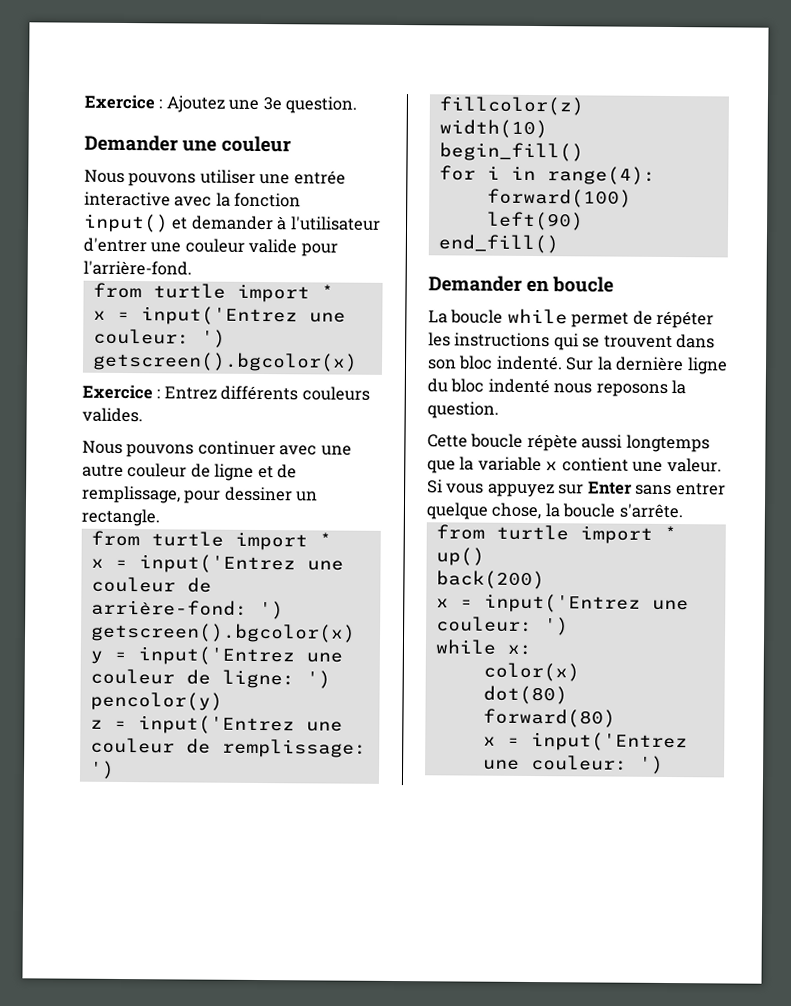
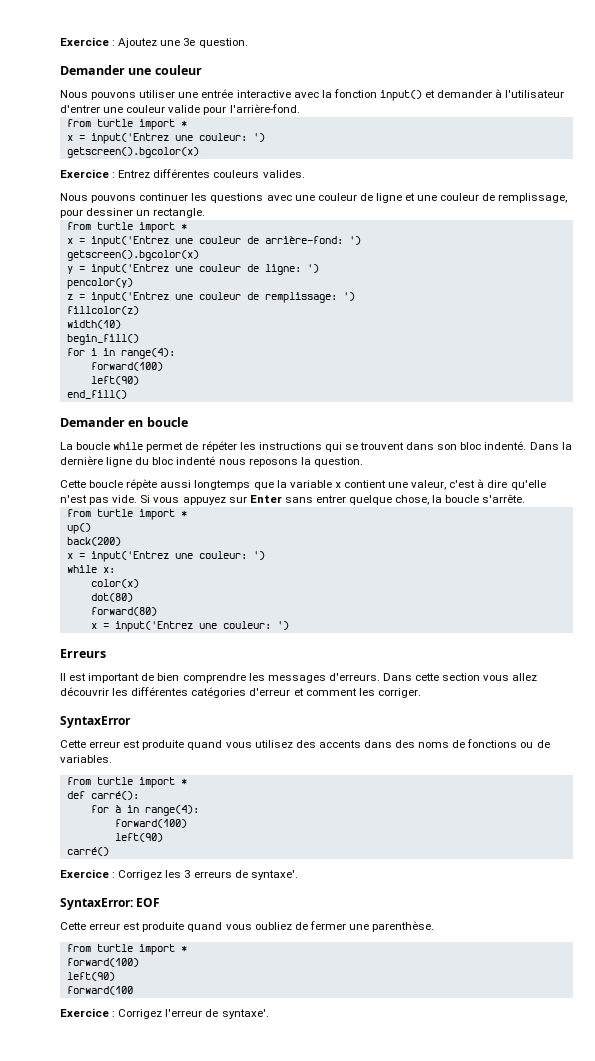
- Exercice : Entrez différents couleurs valides.
+ Exercice : Entrez différentes couleurs valides.
- Nous pouvons continuer avec une autre couleur de ligne et de remplissage, pour dessiner un rectangle.
+ Nous pouvons continuer les questions avec une couleur de ligne et une couleur de remplissage, pour dessiner un rectangle.
- Sur la dernière ligne du bloc indenté nous reposons la question.
+ Dans la dernière ligne du bloc indenté nous reposons la question.
- Cette boucle répète aussi longtemps que la variable x contient une valeur.
+ Cette boucle répète aussi longtemps que la variable x contient une valeur, c'est à dire qu'elle n'est pas vide.
+ Erreurs
+ Il est important de bien comprendre les messages d'erreurs. Dans cette section vous allez découvrir les différentes catégories d'erreur et comment les corriger.
+ SyntaxError
+ Cette erreur est produite quand vous utilisez des accents dans des noms de fonctions ou de variables.
+ from turtle import *
+ def carré():
+ for à in range(4):
+ forward(100)
+ left(90)
+ carré()
+ Exercice : Corrigez les 3 erreurs de syntaxe'.
+ SyntaxError: EOF
+ Cette erreur est produite quand vous oubliez de fermer une parenthèse.
+ from turtle import *
+ forward(100)
+ left(90)
+ forward(100
+ Exercice : Corrigez l'erreur de syntaxe'.

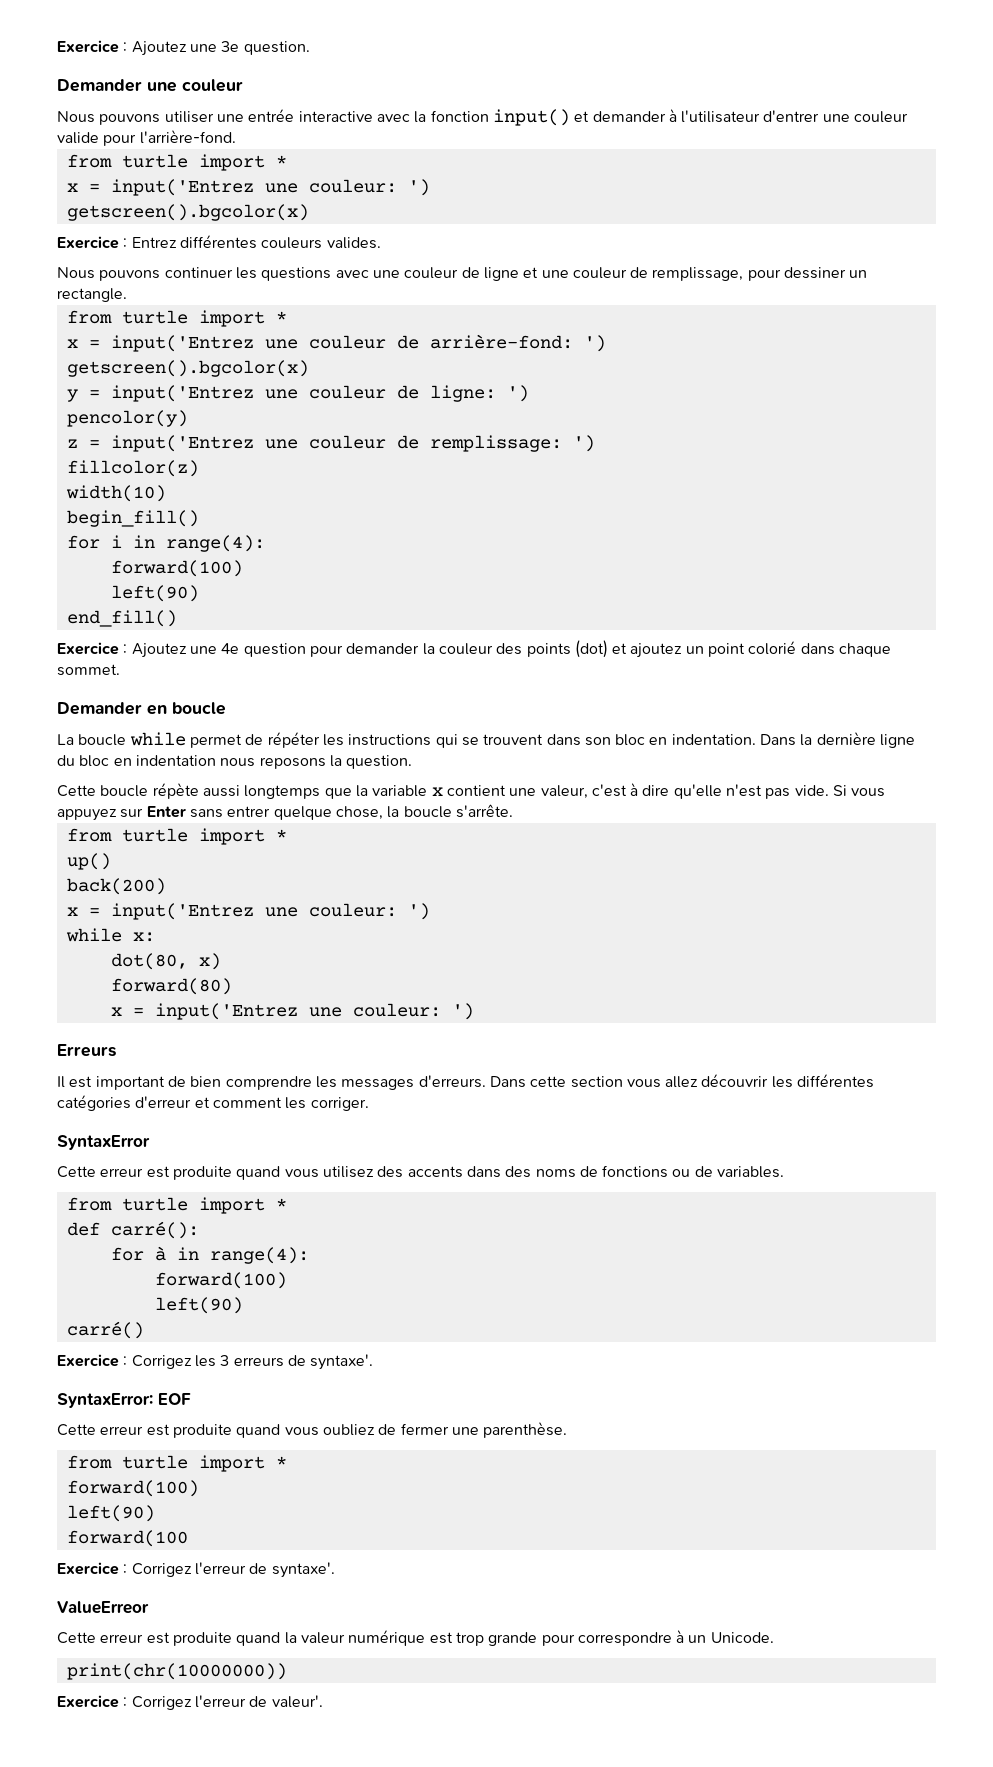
+ Exercice : Ajoutez une 4e question pour demander la couleur des points (dot) et ajoutez un point colorié dans chaque sommet.
- La boucle while permet de répéter les instructions qui se trouvent dans son bloc indenté.
+ La boucle while permet de répéter les instructions qui se trouvent dans son bloc en indentation.
- Dans la dernière ligne du bloc indenté nous reposons la question.
+ Dans la dernière ligne du bloc en indentation nous reposons la question.
- color(x)
- dot(80)
+ dot(80, x)
+ ValueErreor
+ Cette erreur est produite quand la valeur numérique est trop grande pour correspondre à un Unicode.
+ print(chr(10000000))
+ Exercice : Corrigez l'erreur de valeur'.

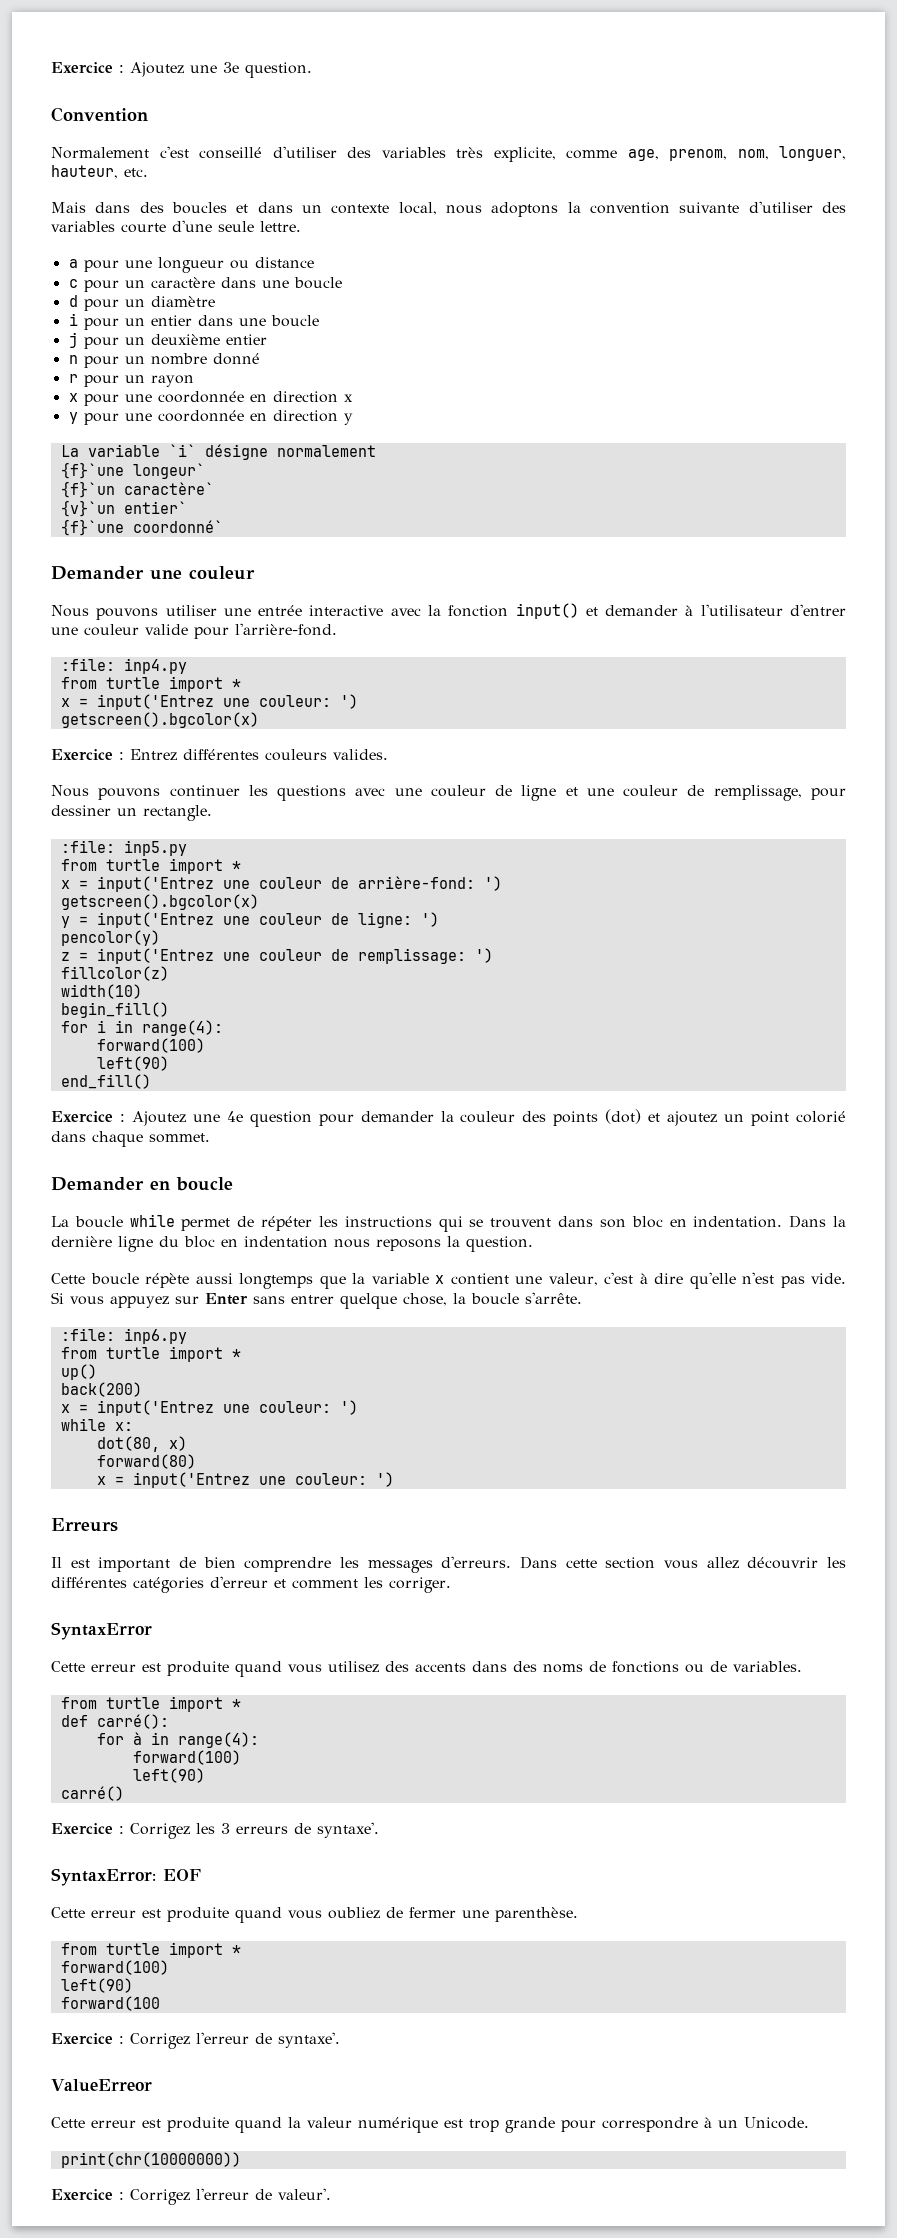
+ Convention
+ Normalement c'est conseillé d'utiliser des variables très explicite, comme age, prenom, nom, longuer, hauteur, etc.
+ Mais dans des boucles et dans un contexte local, nous adoptons la convention suivante d'utiliser des variables courte d'une seule lettre.
+ a pour une longueur ou distance
+ c pour un caractère dans une boucle
+ d pour un diamètre
+ i pour un entier dans une boucle
+ j pour un deuxième entier
+ n pour un nombre donné
+ r pour un rayon
+ x pour une coordonnée en direction x
+ y pour une coordonnée en direction y
+ La variable `i` désigne normalement
+ {f}`une longeur`
+ {f}`un caractère`
+ {v}`un entier`
+ {f}`une coordonné`
+ :file: inp4.py
+ :file: inp5.py
+ :file: inp6.py

